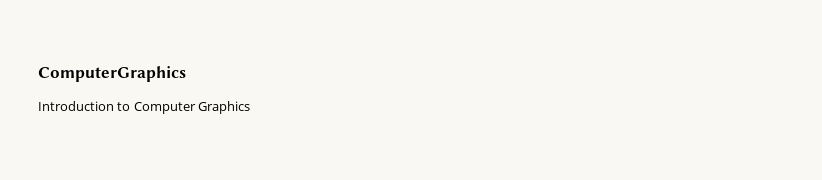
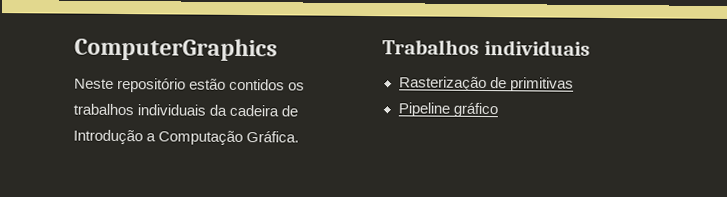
- Introduction to Computer Graphics
+ Neste repositório estão contidos os trabalhos individuais da cadeira de Introdução a Computação Gráfica.
+ Trabalhos individuais
+ Rasterização de primitivas
+ Pipeline gráfico

